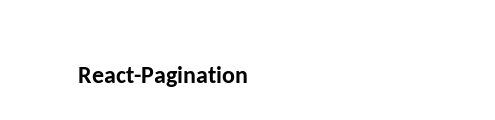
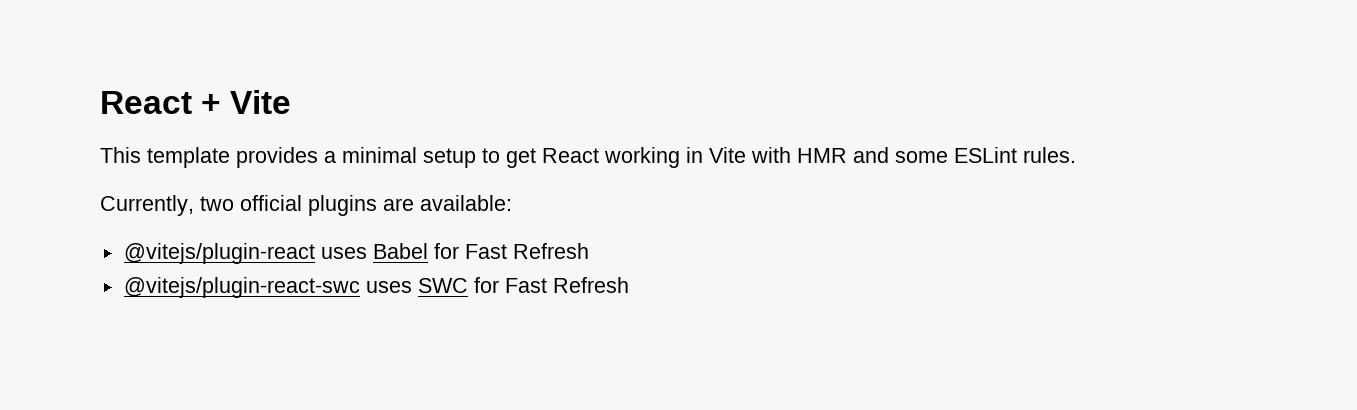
- React-Pagination
+ React + Vite
+ This template provides a minimal setup to get React working in Vite with HMR and some ESLint rules.
+ Currently, two official plugins are available:
+ @vitejs/plugin-react uses Babel for Fast Refresh
+ @vitejs/plugin-react-swc uses SWC for Fast Refresh

